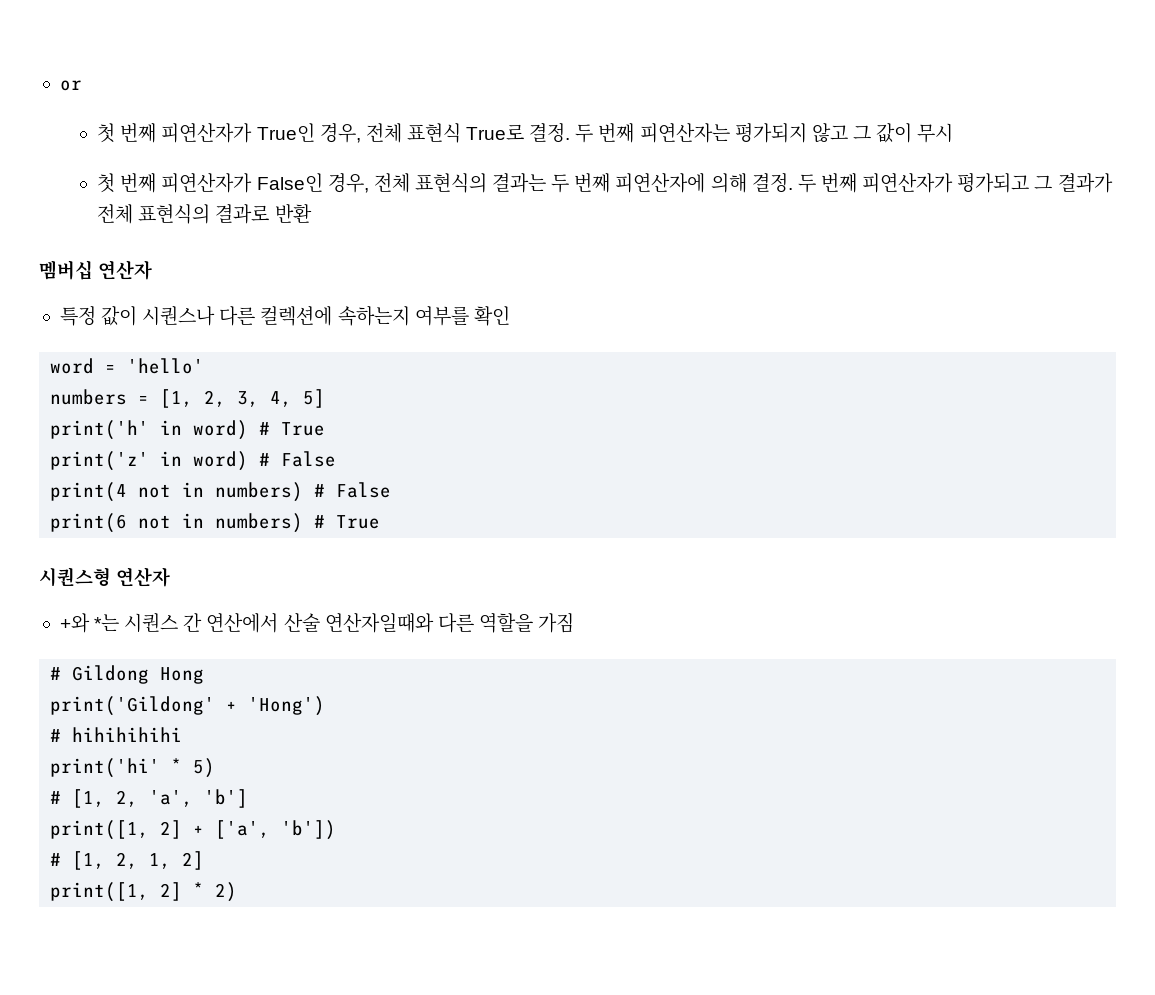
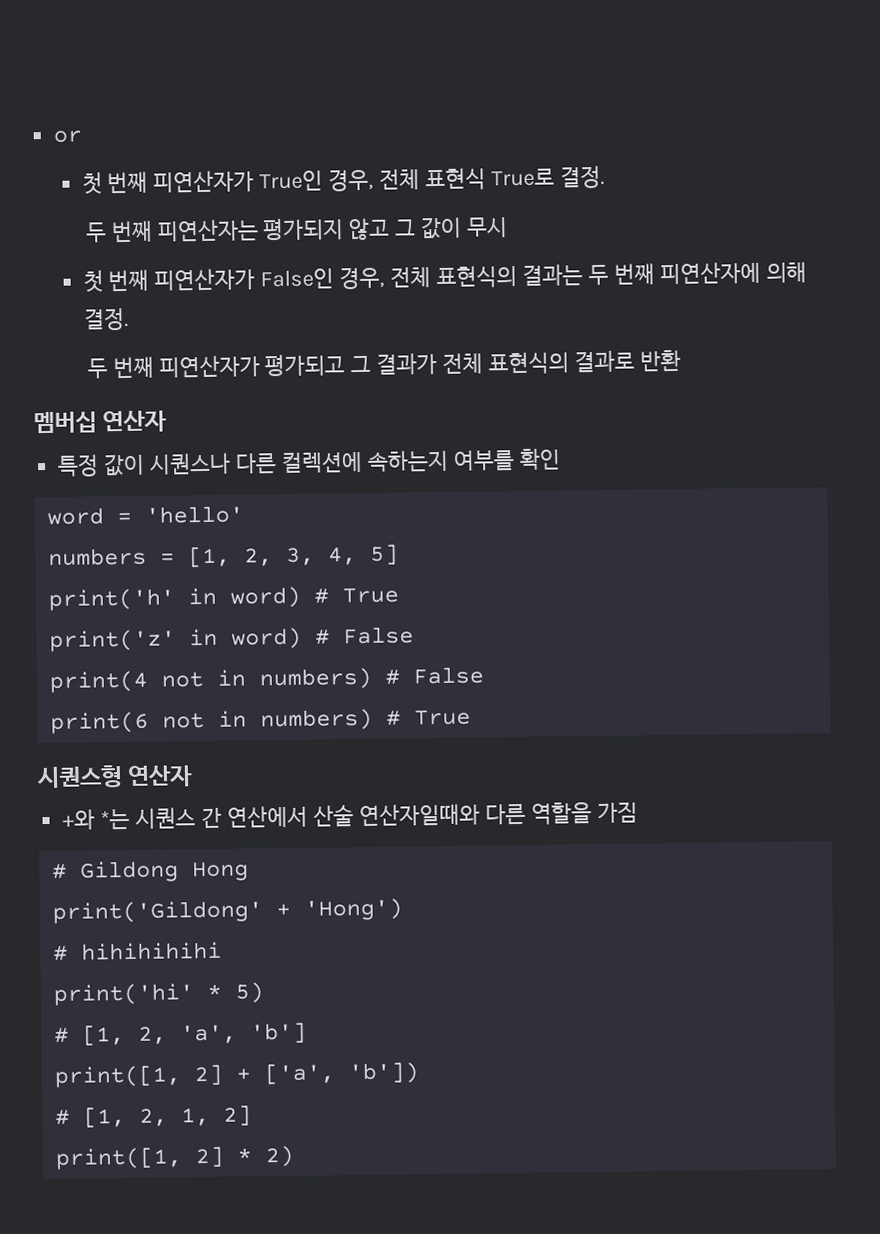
- 첫 번째 피연산자가 True인 경우, 전체 표현식 True로 결정. 두 번째 피연산자는 평가되지 않고 그 값이 무시
+ 첫 번째 피연산자가 True인 경우, 전체 표현식 True로 결정.
+ 두 번째 피연산자는 평가되지 않고 그 값이 무시
- 첫 번째 피연산자가 False인 경우, 전체 표현식의 결과는 두 번째 피연산자에 의해 결정. 두 번째 피연산자가 평가되고 그 결과가 전체 표현식의 결과로 반환
+ 첫 번째 피연산자가 False인 경우, 전체 표현식의 결과는 두 번째 피연산자에 의해 결정.
+ 두 번째 피연산자가 평가되고 그 결과가 전체 표현식의 결과로 반환

